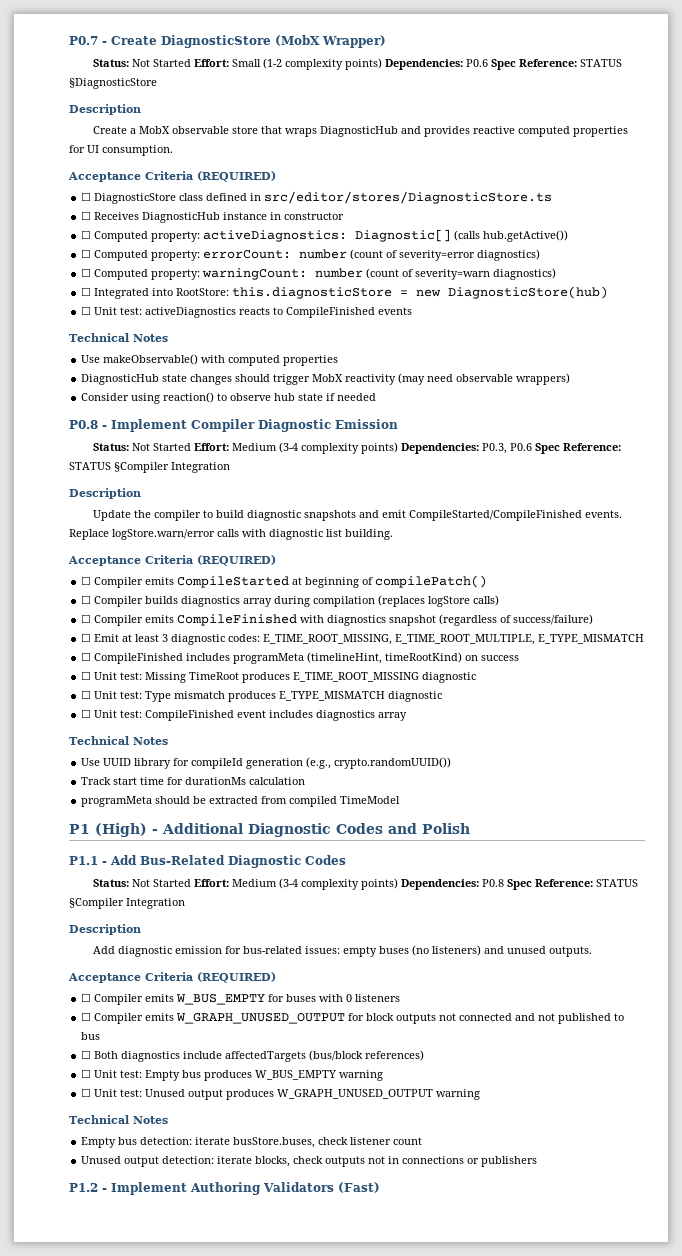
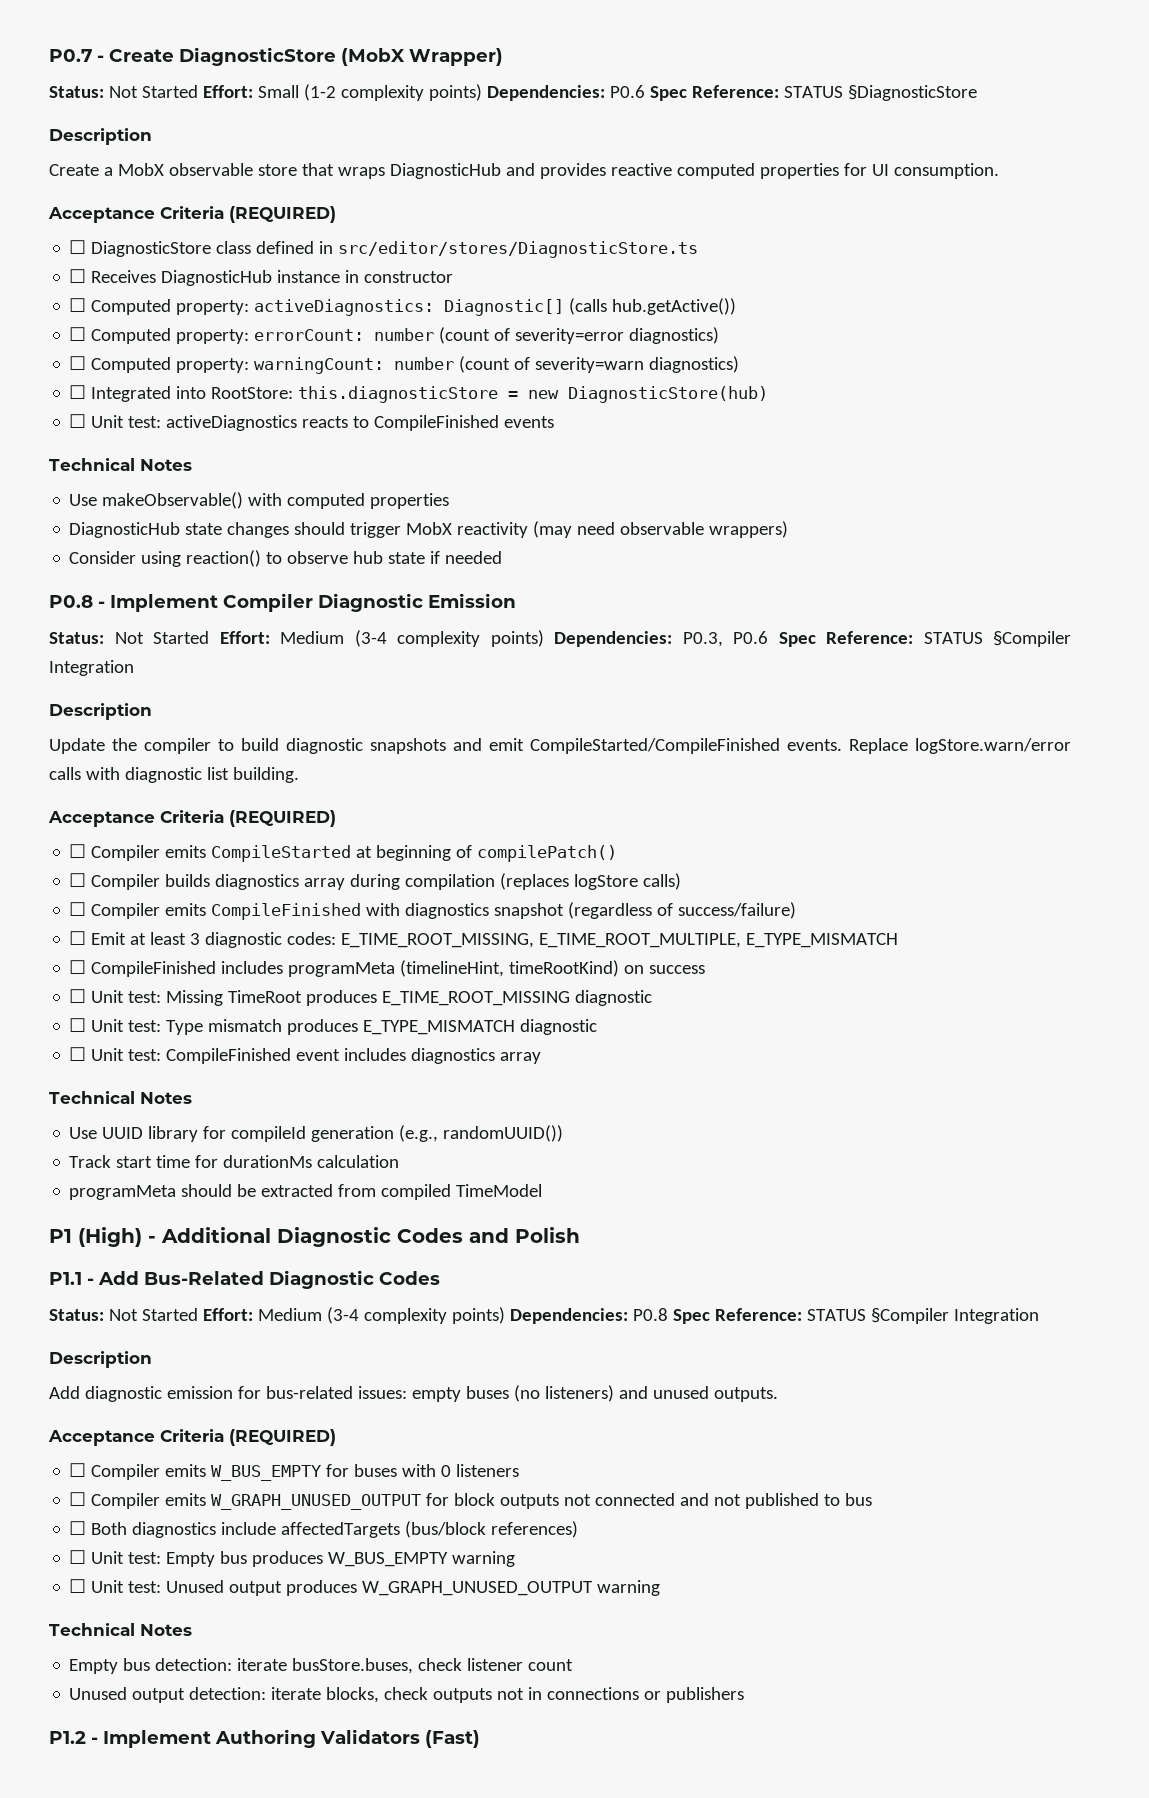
- Use UUID library for compileId generation (e.g., crypto.randomUUID())
+ Use UUID library for compileId generation (e.g., randomUUID())

